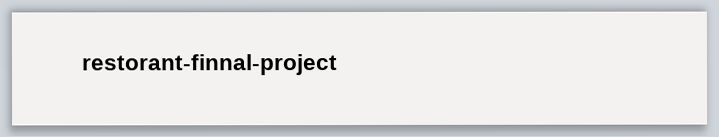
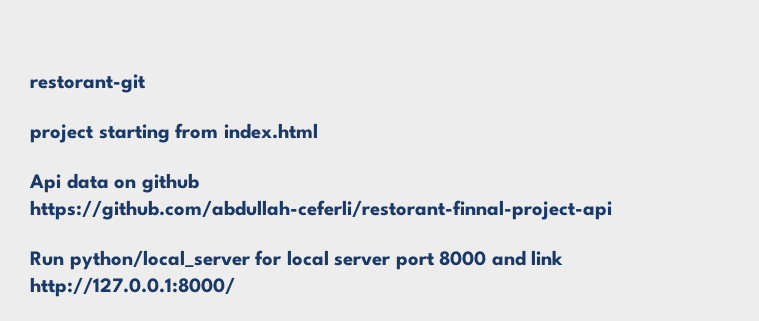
- restorant-finnal-project
+ restorant-git
+ project starting from index.html
+ Api data on github https://github.com/abdullah-ceferli/restorant-finnal-project-api
+ Run python/local_server for local server port 8000 and link http://127.0.0.1:8000/

